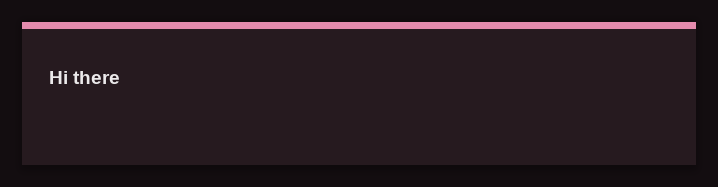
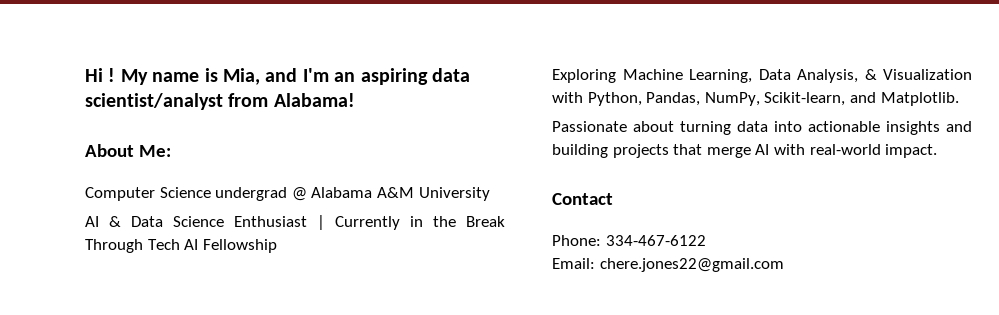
- Hi there
+ Hi ! My name is Mia, and I'm an aspiring data scientist/analyst from Alabama!
+ About Me:
+ Computer Science undergrad @ Alabama A&M University
+ AI & Data Science Enthusiast | Currently in the Break Through Tech AI Fellowship
+ Exploring Machine Learning, Data Analysis, & Visualization with Python, Pandas, NumPy, Scikit-learn, and Matplotlib.
+ Passionate about turning data into actionable insights and building projects that merge AI with real-world impact.
+ Contact
+ Phone: 334-467-6122
+ Email: chere.jones22@gmail.com

